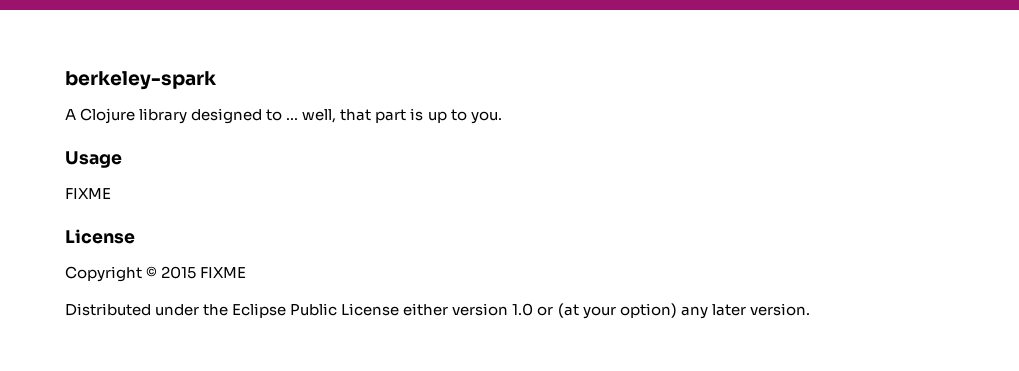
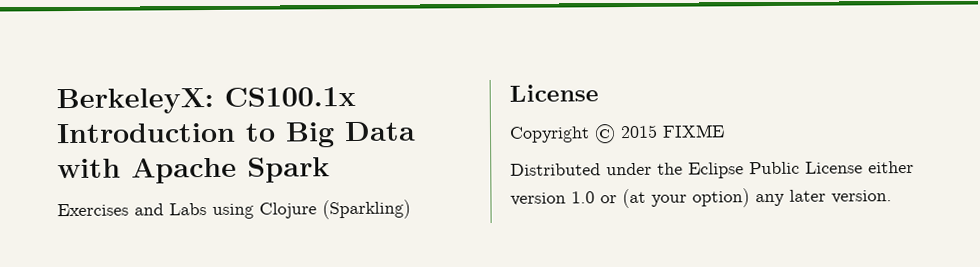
- berkeley-spark
- A Clojure library designed to ... well, that part is up to you.
- Usage
- FIXME
+ BerkeleyX: CS100.1x Introduction to Big Data with Apache Spark
+ Exercises and Labs using Clojure (Sparkling)

